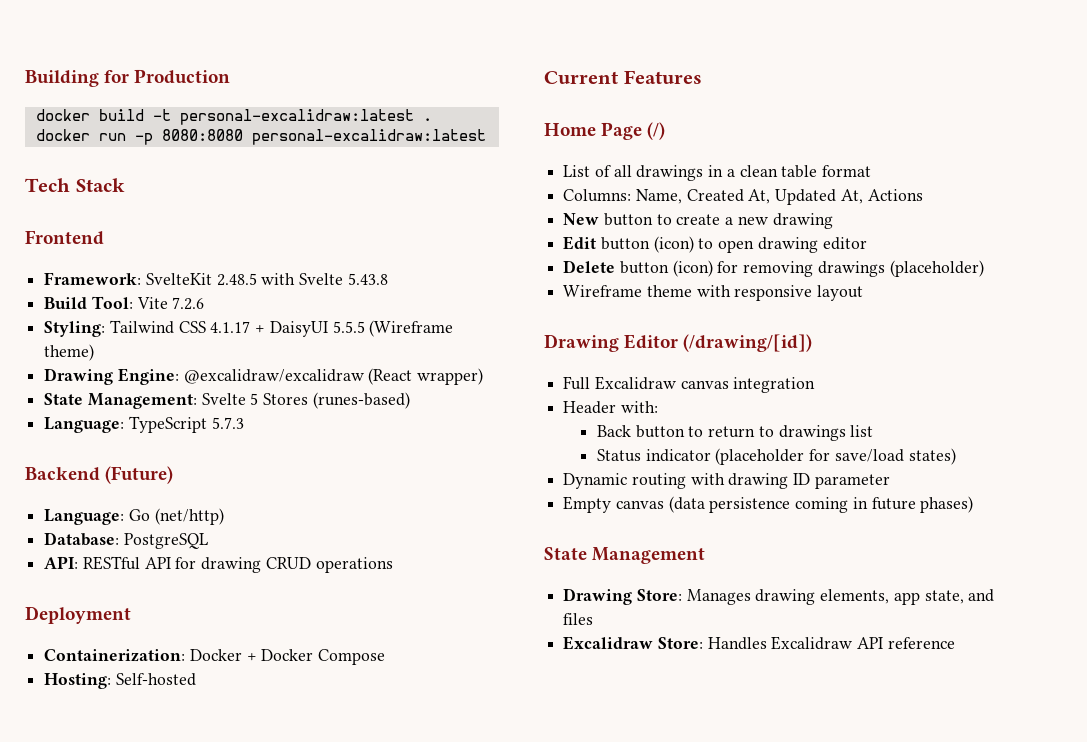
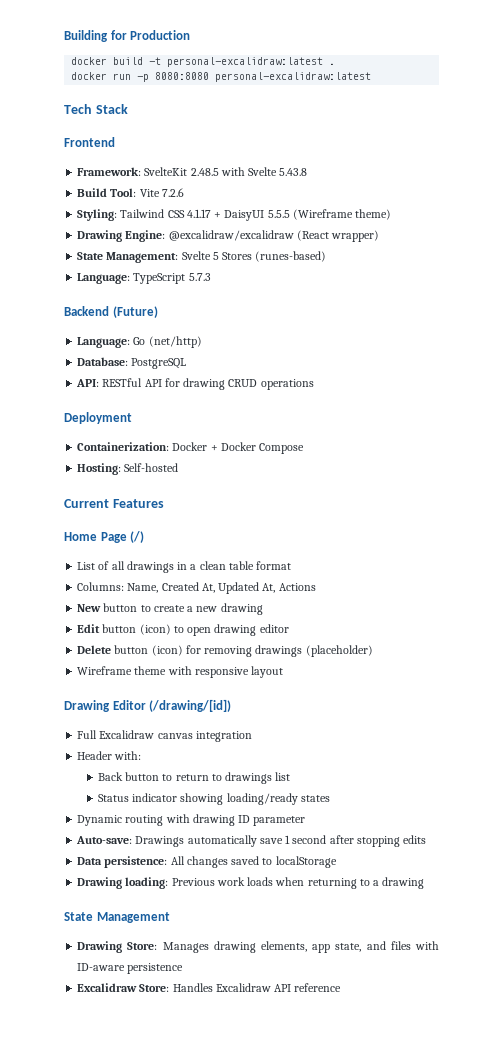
- Status indicator (placeholder for save/load states)
+ Status indicator showing loading/ready states
- Empty canvas (data persistence coming in future phases)
+ Auto-save: Drawings automatically save 1 second after stopping edits
+ Data persistence: All changes saved to localStorage
+ Drawing loading: Previous work loads when returning to a drawing
- Drawing Store: Manages drawing elements, app state, and files
+ Drawing Store: Manages drawing elements, app state, and files with ID-aware persistence

